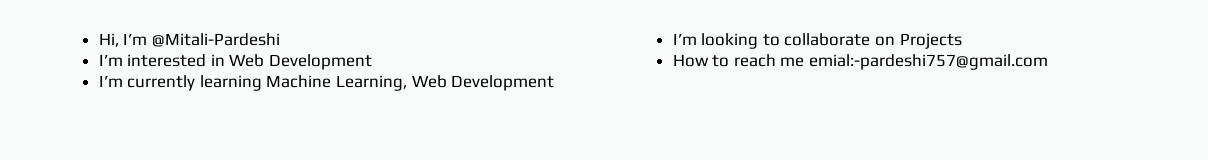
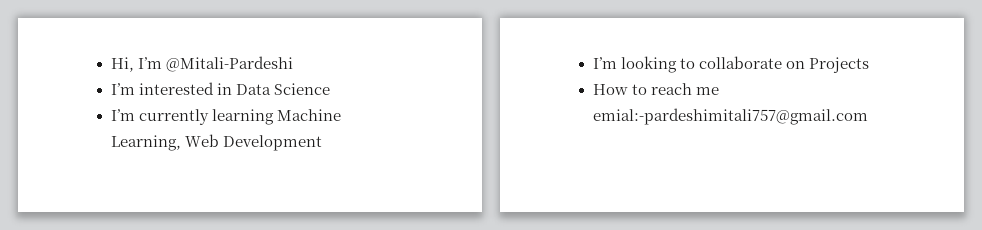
- I’m interested in Web Development
+ I’m interested in Data Science
- How to reach me emial:-pardeshi757@gmail.com
+ How to reach me emial:-pardeshimitali757@gmail.com

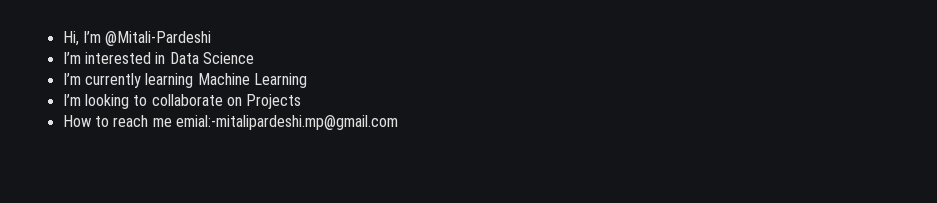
- I’m currently learning Machine Learning, Web Development
+ I’m currently learning Machine Learning
- How to reach me emial:-pardeshimitali757@gmail.com
+ How to reach me emial:-mitalipardeshi.mp@gmail.com

